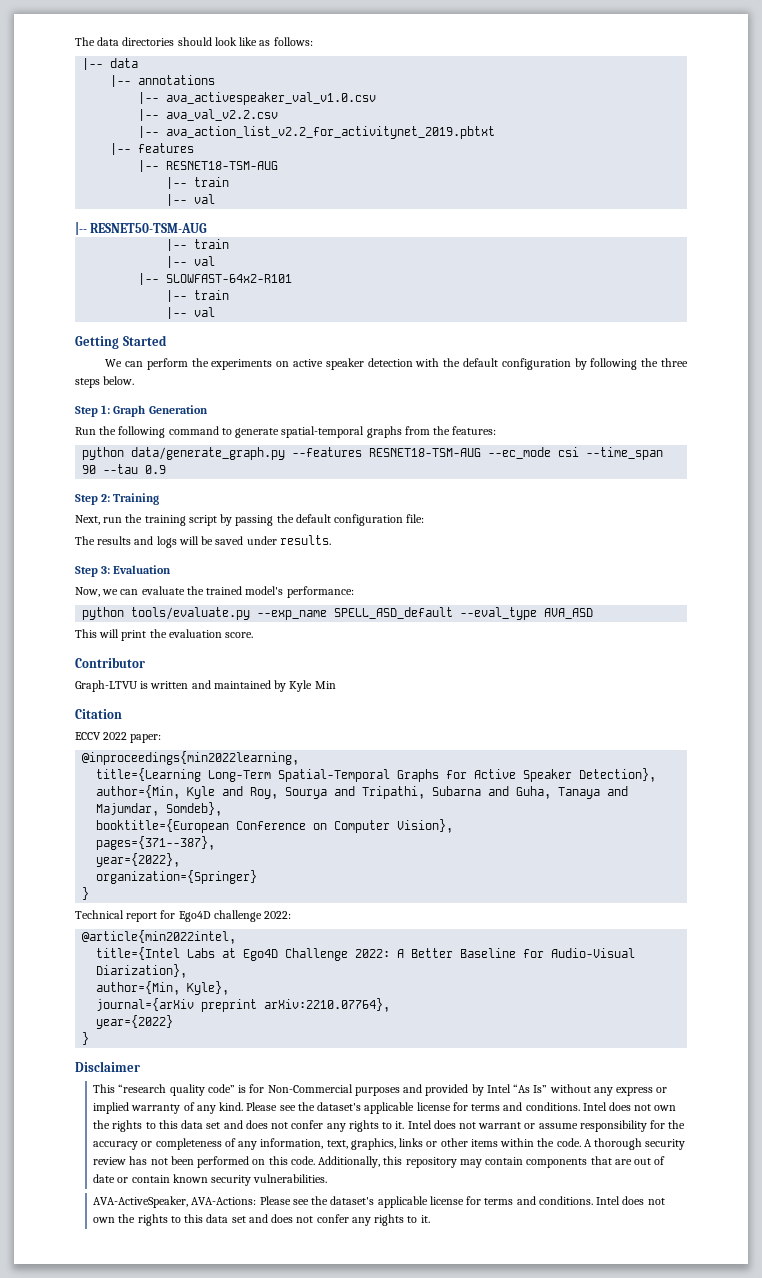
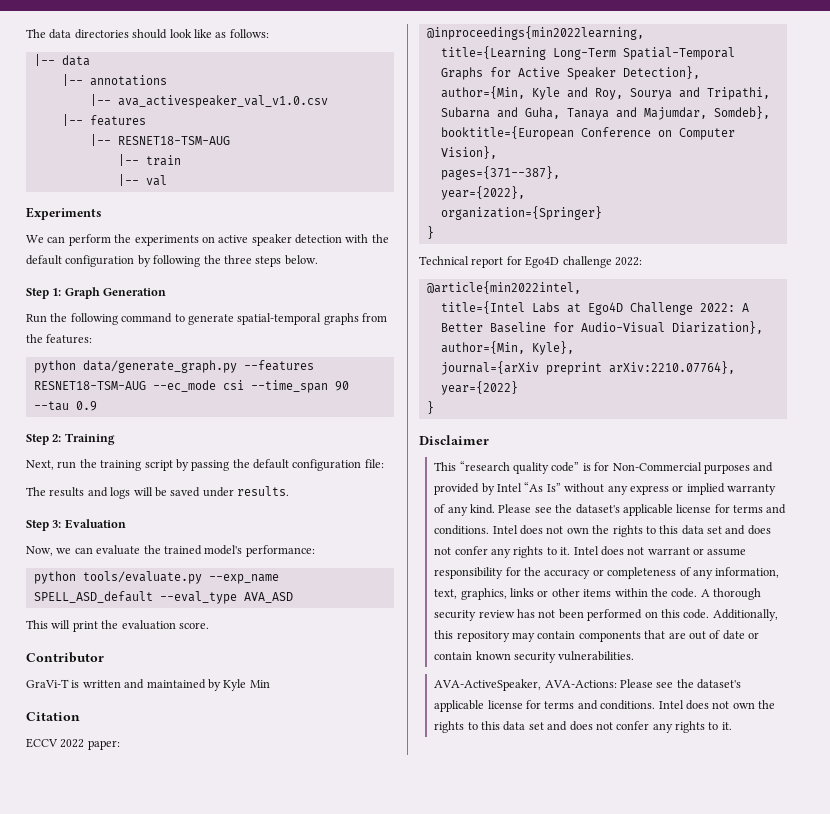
- |-- ava_val_v2.2.csv
- |-- ava_action_list_v2.2_for_activitynet_2019.pbtxt
- |-- RESNET50-TSM-AUG
- |-- train
- |-- val
- |-- SLOWFAST-64x2-R101
- |-- train
- |-- val
- Getting Started
+ Experiments
- Graph-LTVU is written and maintained by Kyle Min
+ GraVi-T is written and maintained by Kyle Min

